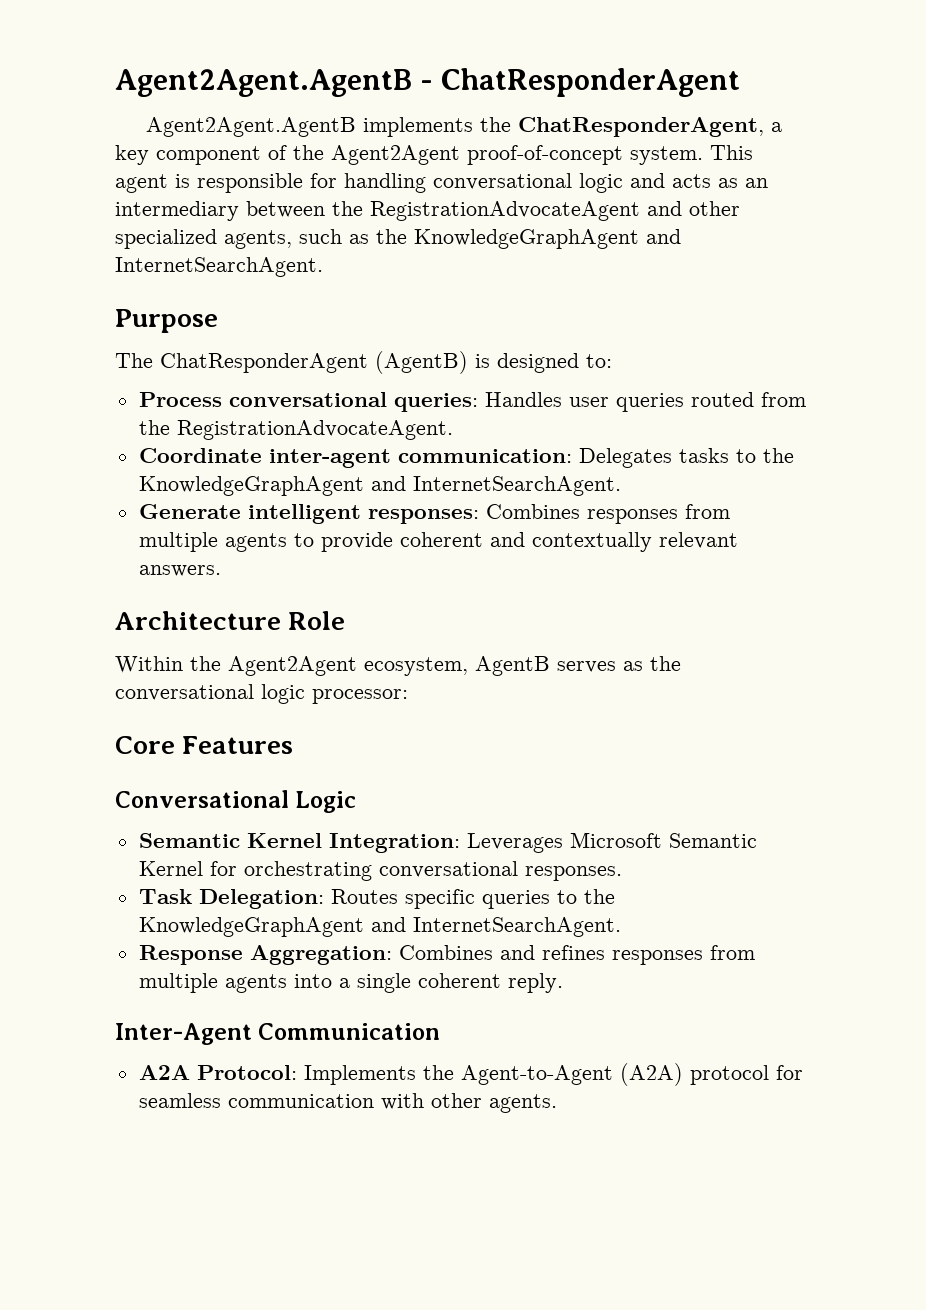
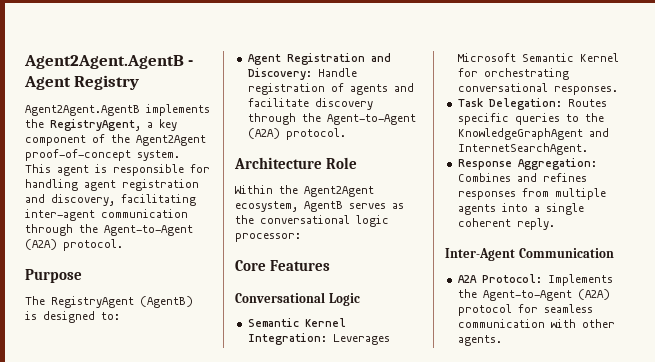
- Agent2Agent.AgentB - ChatResponderAgent
+ Agent2Agent.AgentB - Agent Registry
- Agent2Agent.AgentB implements the ChatResponderAgent, a key component of the Agent2Agent proof-of-concept system.
+ Agent2Agent.AgentB implements the RegistryAgent, a key component of the Agent2Agent proof-of-concept system.
- This agent is responsible for handling conversational logic and acts as an intermediary between the RegistrationAdvocateAgent and other specialized agents, such as the KnowledgeGraphAgent and InternetSearchAgent.
+ This agent is responsible for handling agent registration and discovery, facilitating inter-agent communication through the Agent-to-Agent (A2A) protocol.
- The ChatResponderAgent (AgentB) is designed to:
+ The RegistryAgent (AgentB) is designed to:
- Process conversational queries: Handles user queries routed from the RegistrationAdvocateAgent.
- Coordinate inter-agent communication: Delegates tasks to the KnowledgeGraphAgent and InternetSearchAgent.
- Generate intelligent responses: Combines responses from multiple agents to provide coherent and contextually relevant answers.
+ Agent Registration and Discovery: Handle registration of agents and facilitate discovery through the Agent-to-Agent (A2A) protocol.

